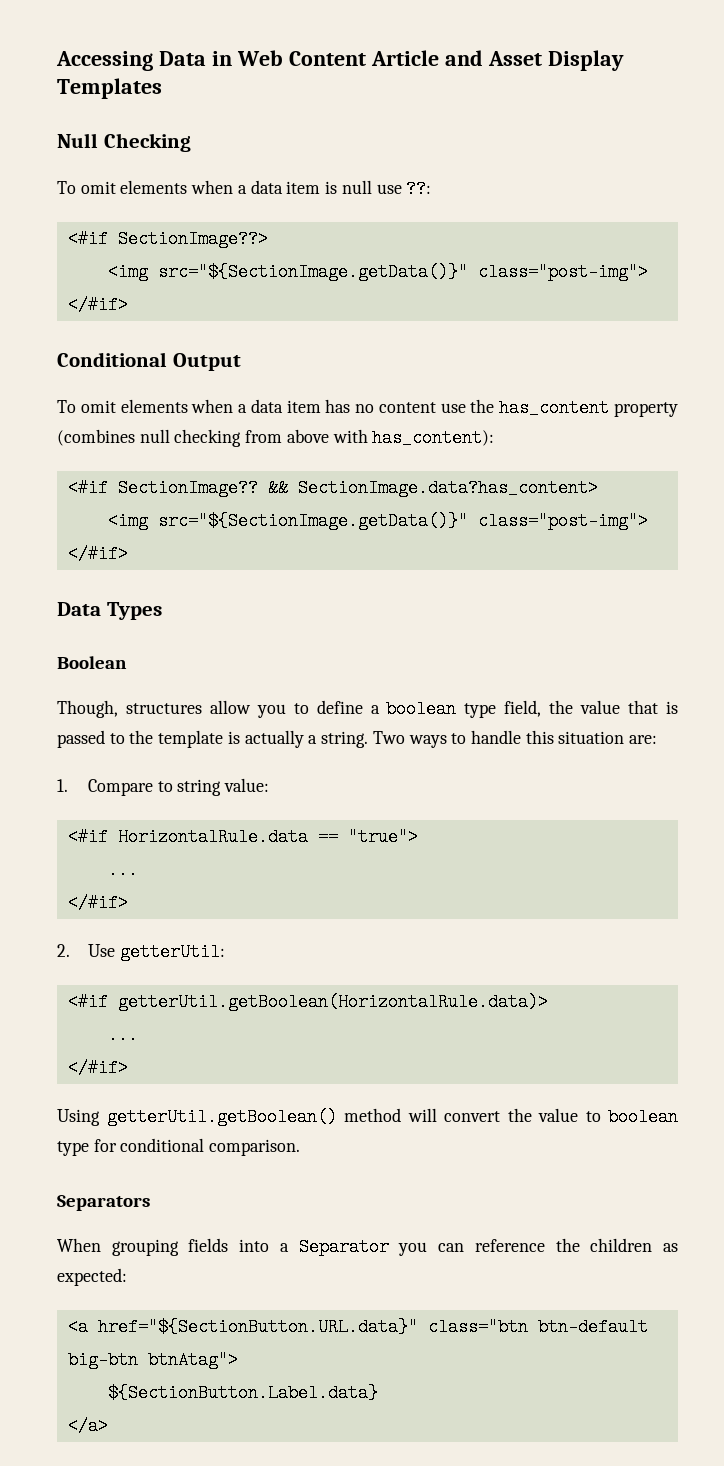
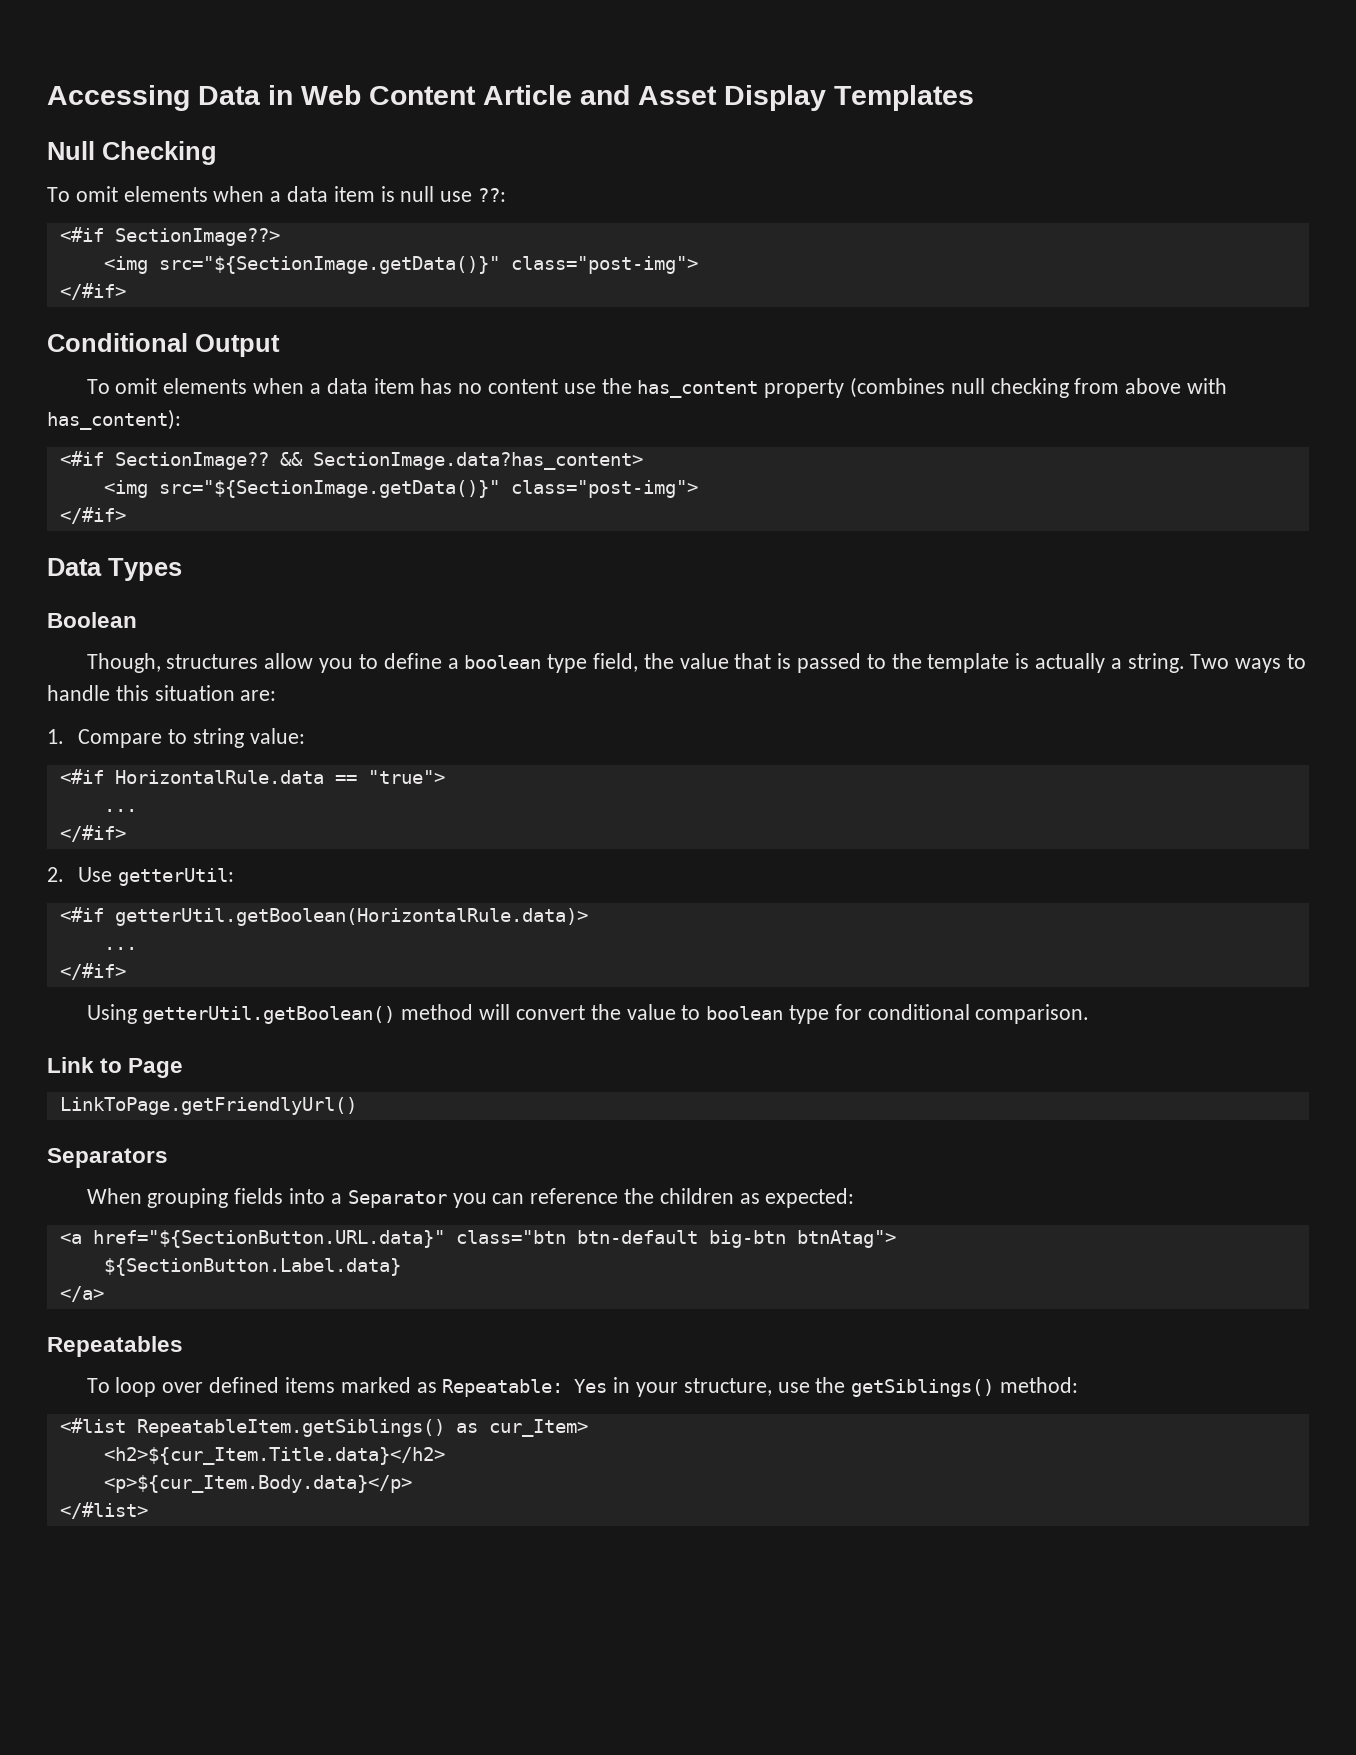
+ Link to Page
+ LinkToPage.getFriendlyUrl()
+ Repeatables
+ To loop over defined items marked as Repeatable: Yes in your structure, use the getSiblings() method:
+ <#list RepeatableItem.getSiblings() as cur_Item>
+ <h2>${cur_Item.Title.data}</h2>
+ <p>${cur_Item.Body.data}</p>
+ </#list>

